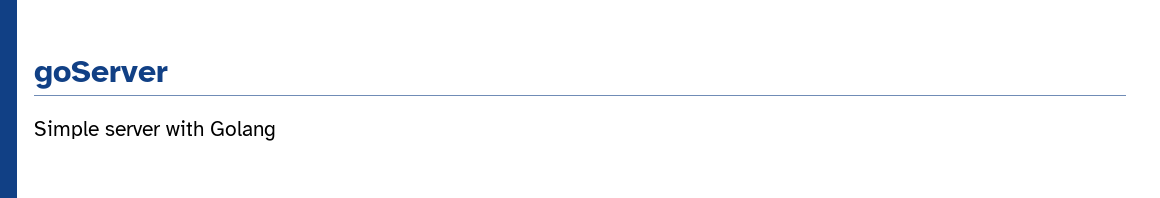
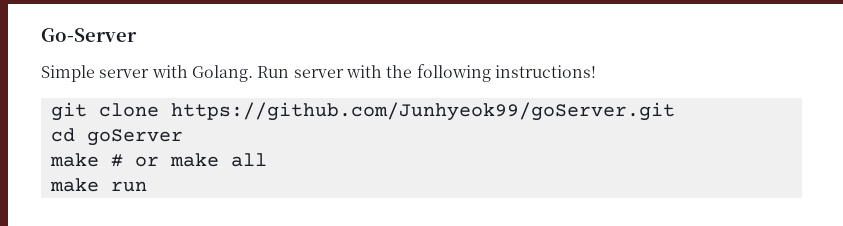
- goServer
+ Go-Server
- Simple server with Golang
+ Simple server with Golang. Run server with the following instructions!
+ git clone https://github.com/Junhyeok99/goServer.git
+ cd goServer
+ make # or make all
+ make run

